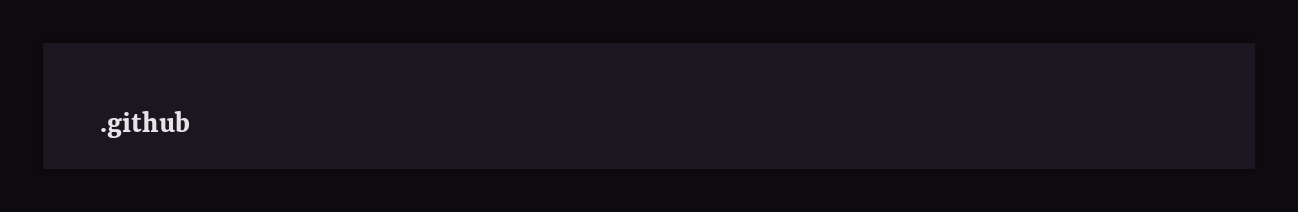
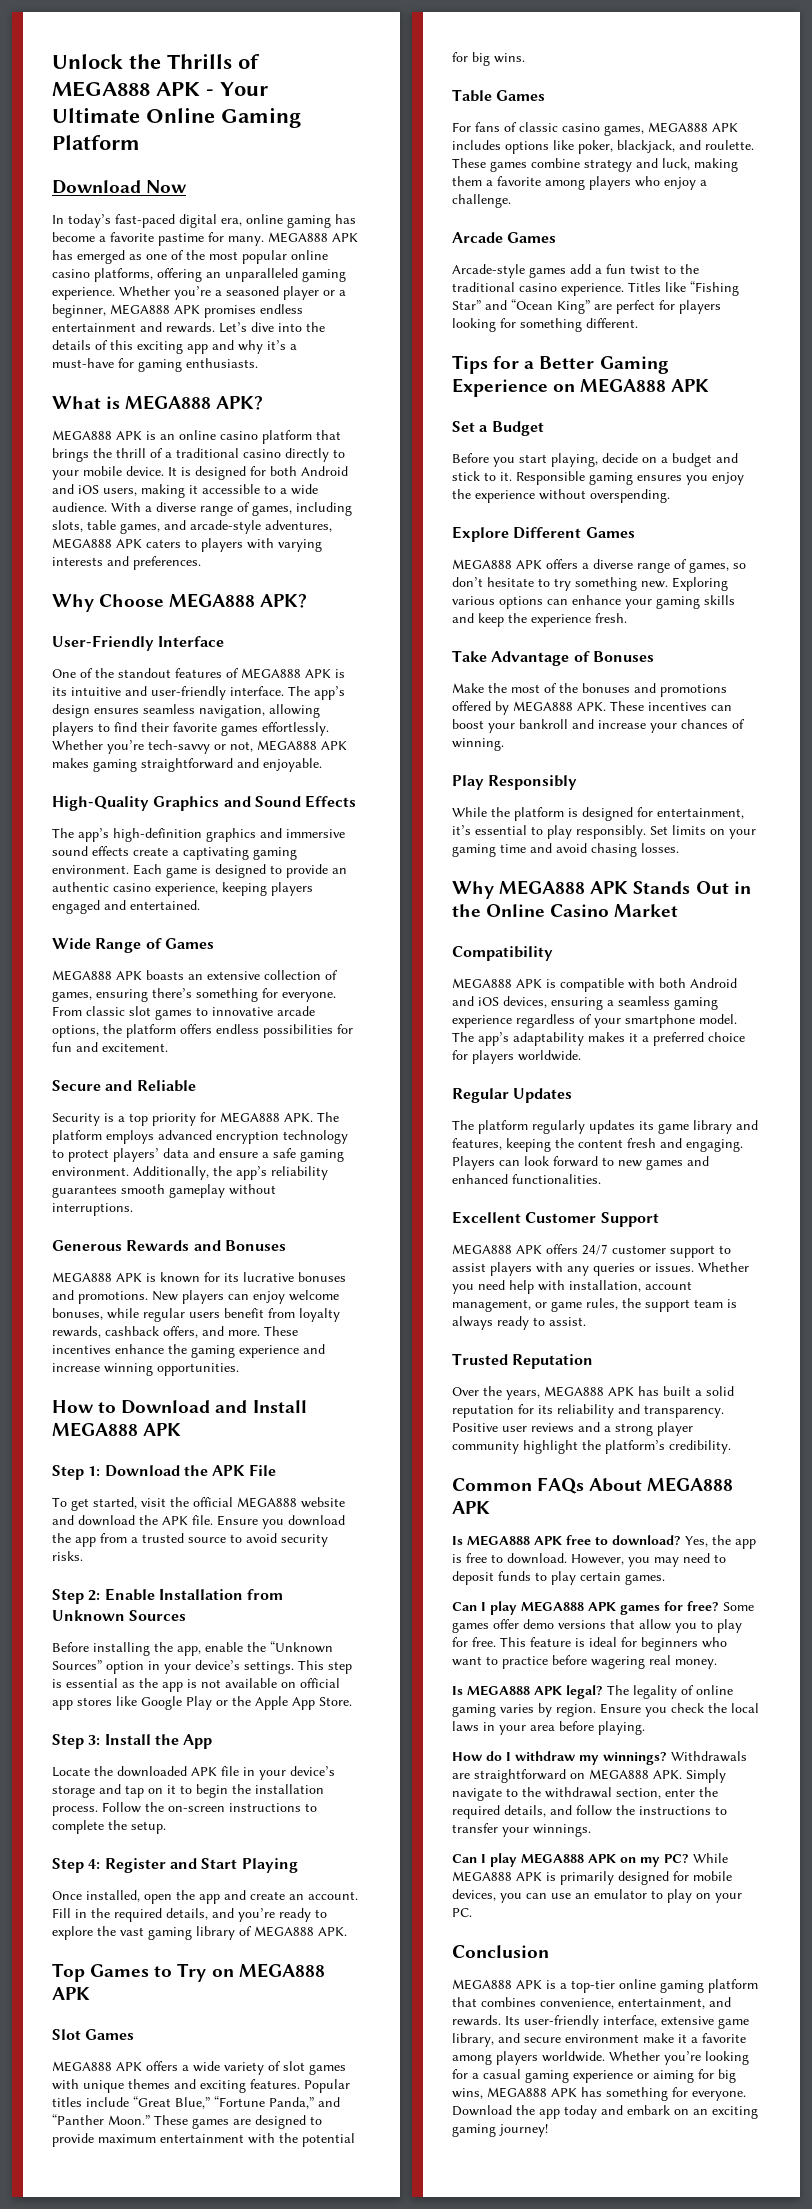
- .github
+ Unlock the Thrills of MEGA888 APK - Your Ultimate Online Gaming Platform
+ Download Now
+ In today’s fast-paced digital era, online gaming has become a favorite pastime for many. MEGA888 APK has emerged as one of the most popular online casino platforms, offering an unparalleled gaming experience. Whether you’re a seasoned player or a beginner, MEGA888 APK promises endless entertainment and rewards. Let’s dive into the details of this exciting app and why it’s a must-have for gaming enthusiasts.
+ What is MEGA888 APK?
+ MEGA888 APK is an online casino platform that brings the thrill of a traditional casino directly to your mobile device. It is designed for both Android and iOS users, making it accessible to a wide audience. With a diverse range of games, including slots, table games, and arcade-style adventures, MEGA888 APK caters to players with varying interests and preferences.
+ Why Choose MEGA888 APK?
+ User-Friendly Interface
+ One of the standout features of MEGA888 APK is its intuitive and user-friendly interface. The app’s design ensures seamless navigation, allowing players to find their favorite games effortlessly. Whether you’re tech-savvy or not, MEGA888 APK makes gaming straightforward and enjoyable.
+ High-Quality Graphics and Sound Effects
+ The app’s high-definition graphics and immersive sound effects create a captivating gaming environment. Each game is designed to provide an authentic casino experience, keeping players engaged and entertained.
+ Wide Range of Games
+ MEGA888 APK boasts an extensive collection of games, ensuring there’s something for everyone. From classic slot games to innovative arcade options, the platform offers endless possibilities for fun and excitement.
+ Secure and Reliable
+ Security is a top priority for MEGA888 APK. The platform employs advanced encryption technology to protect players’ data and ensure a safe gaming environment. Additionally, the app’s reliability guarantees smooth gameplay without interruptions.
+ Generous Rewards and Bonuses
+ MEGA888 APK is known for its lucrative bonuses and promotions. New players can enjoy welcome bonuses, while regular users benefit from loyalty rewards, cashback offers, and more. These incentives enhance the gaming experience and increase winning opportunities.
+ How to Download and Install MEGA888 APK
+ Step 1: Download the APK File
+ To get started, visit the official MEGA888 website and download the APK file. Ensure you download the app from a trusted source to avoid security risks.
+ Step 2: Enable Installation from Unknown Sources
+ Before installing the app, enable the “Unknown Sources” option in your device’s settings. This step is essential as the app is not available on official app stores like Google Play or the Apple App Store.
+ Step 3: Install the App
+ Locate the downloaded APK file in your device’s storage and tap on it to begin the installation process. Follow the on-screen instructions to complete the setup.
+ Step 4: Register and Start Playing
+ Once installed, open the app and create an account. Fill in the required details, and you’re ready to explore the vast gaming library of MEGA888 APK.
+ Top Games to Try on MEGA888 APK
+ Slot Games
+ MEGA888 APK offers a wide variety of slot games with unique themes and exciting features. Popular titles include “Great Blue,” “Fortune Panda,” and “Panther Moon.” These games are designed to provide maximum entertainment with the potential for big wins.
+ Table Games
+ For fans of classic casino games, MEGA888 APK includes options like poker, blackjack, and roulette. These games combine strategy and luck, making them a favorite among players who enjoy a challenge.
+ Arcade Games
+ Arcade-style games add a fun twist to the traditional casino experience. Titles like “Fishing Star” and “Ocean King” are perfect for players looking for something different.
+ Tips for a Better Gaming Experience on MEGA888 APK
+ Set a Budget
+ Before you start playing, decide on a budget and stick to it. Responsible gaming ensures you enjoy the experience without overspending.
+ Explore Different Games
+ MEGA888 APK offers a diverse range of games, so don’t hesitate to try something new. Exploring various options can enhance your gaming skills and keep the experience fresh.
+ Take Advantage of Bonuses
+ Make the most of the bonuses and promotions offered by MEGA888 APK. These incentives can boost your bankroll and increase your chances of winning.
+ Play Responsibly
+ While the platform is designed for entertainment, it’s essential to play responsibly. Set limits on your gaming time and avoid chasing losses.
+ Why MEGA888 APK Stands Out in the Online Casino Market
+ Compatibility
+ MEGA888 APK is compatible with both Android and iOS devices, ensuring a seamless gaming experience regardless of your smartphone model. The app’s adaptability makes it a preferred choice for players worldwide.
+ Regular Updates
+ The platform regularly updates its game library and features, keeping the content fresh and engaging. Players can look forward to new games and enhanced functionalities.
+ Excellent Customer Support
+ MEGA888 APK offers 24/7 customer support to assist players with any queries or issues. Whether you need help with installation, account management, or game rules, the support team is always ready to assist.
+ Trusted Reputation
+ Over the years, MEGA888 APK has built a solid reputation for its reliability and transparency. Positive user reviews and a strong player community highlight the platform’s credibility.
+ Common FAQs About MEGA888 APK
+ Is MEGA888 APK free to download? Yes, the app is free to download. However, you may need to deposit funds to play certain games.
+ Can I play MEGA888 APK games for free? Some games offer demo versions that allow you to play for free. This feature is ideal for beginners who want to practice before wagering real money.
+ Is MEGA888 APK legal? The legality of online gaming varies by region. Ensure you check the local laws in your area before playing.
+ How do I withdraw my winnings? Withdrawals are straightforward on MEGA888 APK. Simply navigate to the withdrawal section, enter the required details, and follow the instructions to transfer your winnings.
+ Can I play MEGA888 APK on my PC? While MEGA888 APK is primarily designed for mobile devices, you can use an emulator to play on your PC.
+ Conclusion
+ MEGA888 APK is a top-tier online gaming platform that combines convenience, entertainment, and rewards. Its user-friendly interface, extensive game library, and secure environment make it a favorite among players worldwide. Whether you’re looking for a casual gaming experience or aiming for big wins, MEGA888 APK has something for everyone. Download the app today and embark on an exciting gaming journey!

